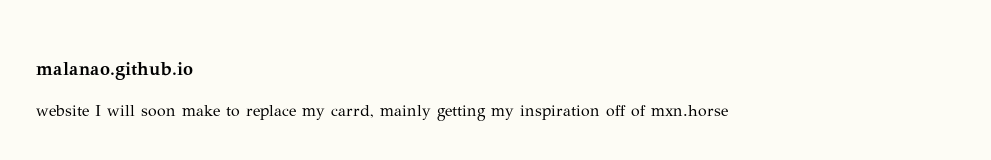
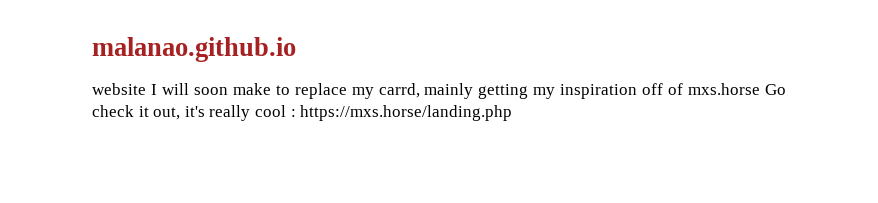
- website I will soon make to replace my carrd, mainly getting my inspiration off of mxn.horse
+ website I will soon make to replace my carrd, mainly getting my inspiration off of mxs.horse Go check it out, it's really cool : https://mxs.horse/landing.php

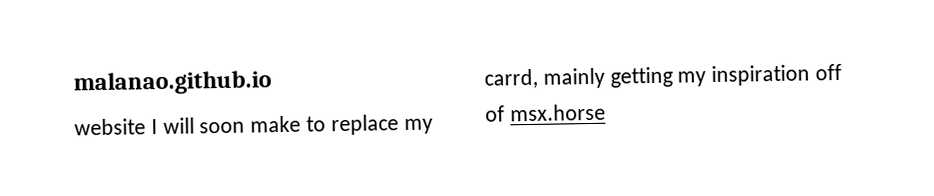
- website I will soon make to replace my carrd, mainly getting my inspiration off of mxs.horse Go check it out, it's really cool : https://mxs.horse/landing.php
+ website I will soon make to replace my carrd, mainly getting my inspiration off of msx.horse

